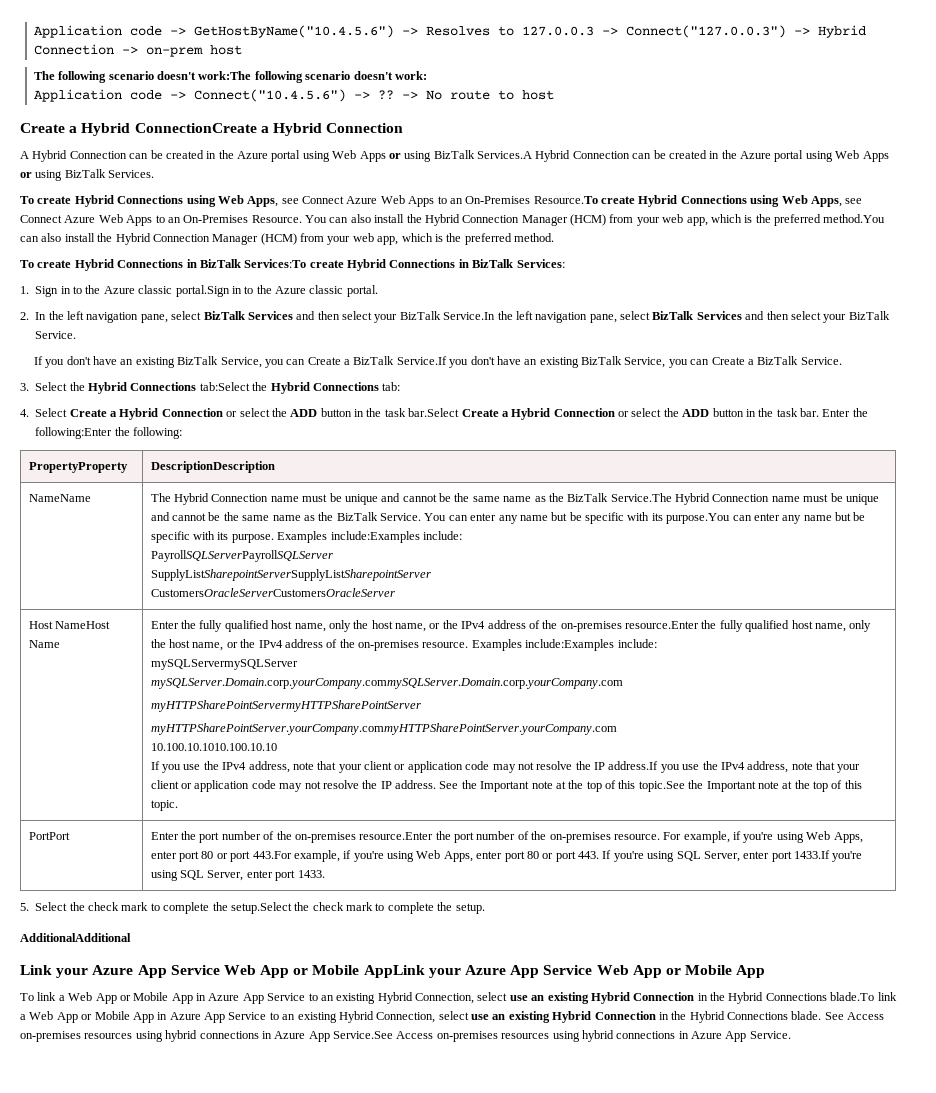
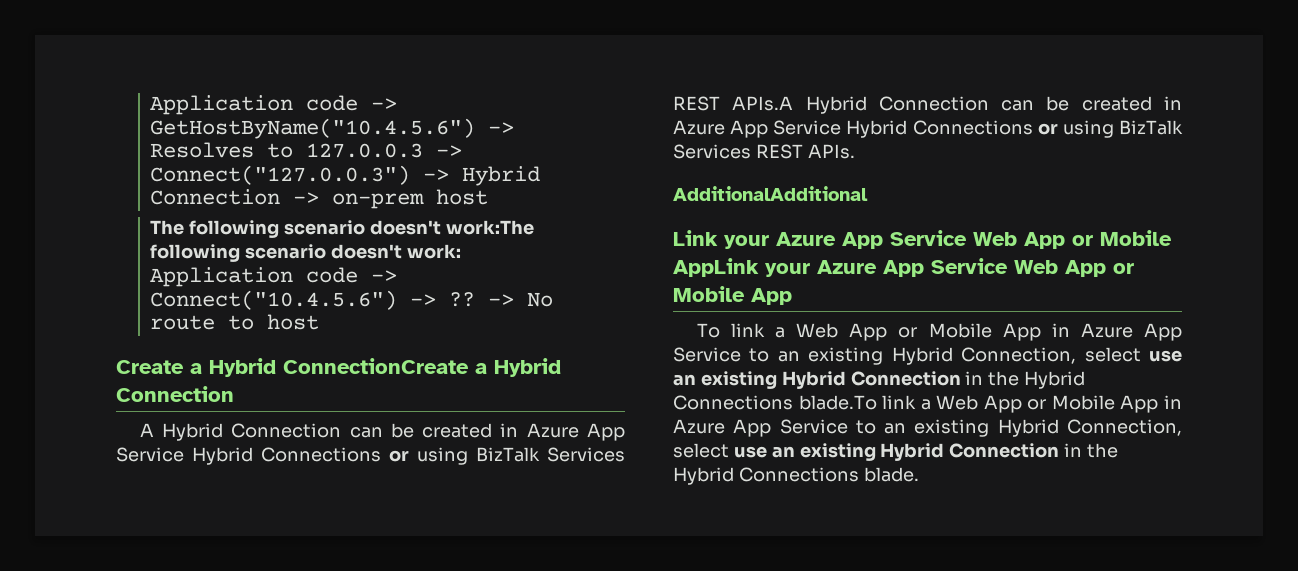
- A Hybrid Connection can be created in the Azure portal using Web Apps or using BizTalk Services.A Hybrid Connection can be created in the Azure portal using Web Apps or using BizTalk Services.
- To create Hybrid Connections using Web Apps, see Connect Azure Web Apps to an On-Premises Resource.To create Hybrid Connections using Web Apps, see Connect Azure Web Apps to an On-Premises Resource. You can also install the Hybrid Connection Manager (HCM) from your web app, which is the preferred method.You can also install the Hybrid Connection Manager (HCM) from your web app, which is the preferred method.
- To create Hybrid Connections in BizTalk Services:To create Hybrid Connections in BizTalk Services:
- 1. Sign in to the Azure classic portal.Sign in to the Azure classic portal.
- 2. In the left navigation pane, select BizTalk Services and then select your BizTalk Service.In the left navigation pane, select BizTalk Services and then select your BizTalk Service.
- If you don't have an existing BizTalk Service, you can Create a BizTalk Service.If you don't have an existing BizTalk Service, you can Create a BizTalk Service.
- 3. Select the Hybrid Connections tab:Select the Hybrid Connections tab:
- 4. Select Create a Hybrid Connection or select the ADD button in the task bar.Select Create a Hybrid Connection or select the ADD button in the task bar. Enter the following:Enter the following:
- PropertyProperty | DescriptionDescription
- NameName | The Hybrid Connection name must be unique and cannot be the same name as the BizTalk Service.The Hybrid Connection name must be unique and cannot be the same name as the BizTalk Service. You can enter any name but be specific with its purpose.You can enter any name but be specific with its purpose. Examples include:Examples include:
- PayrollSQLServerPayrollSQLServer
- SupplyListSharepointServerSupplyListSharepointServer
- CustomersOracleServerCustomersOracleServer
- Host NameHost Name | Enter the fully qualified host name, only the host name, or the IPv4 address of the on-premises resource.Enter the fully qualified host name, only the host name, or the IPv4 address of the on-premises resource. Examples include:Examples include:
- mySQLServermySQLServer
- mySQLServer.Domain.corp.yourCompany.commySQLServer.Domain.corp.yourCompany.com
- myHTTPSharePointServermyHTTPSharePointServer
- myHTTPSharePointServer.yourCompany.commyHTTPSharePointServer.yourCompany.com
- 10.100.10.1010.100.10.10
- If you use the IPv4 address, note that your client or application code may not resolve the IP address.If you use the IPv4 address, note that your client or application code may not resolve the IP address. See the Important note at the top of this topic.See the Important note at the top of this topic.
- PortPort | Enter the port number of the on-premises resource.Enter the port number of the on-premises resource. For example, if you're using Web Apps, enter port 80 or port 443.For example, if you're using Web Apps, enter port 80 or port 443. If you're using SQL Server, enter port 1433.If you're using SQL Server, enter port 1433.
- 5. Select the check mark to complete the setup.Select the check mark to complete the setup.
+ A Hybrid Connection can be created in Azure App Service Hybrid Connections or using BizTalk Services REST APIs.A Hybrid Connection can be created in Azure App Service Hybrid Connections or using BizTalk Services REST APIs.
- See Access on-premises resources using hybrid connections in Azure App Service.See Access on-premises resources using hybrid connections in Azure App Service.

